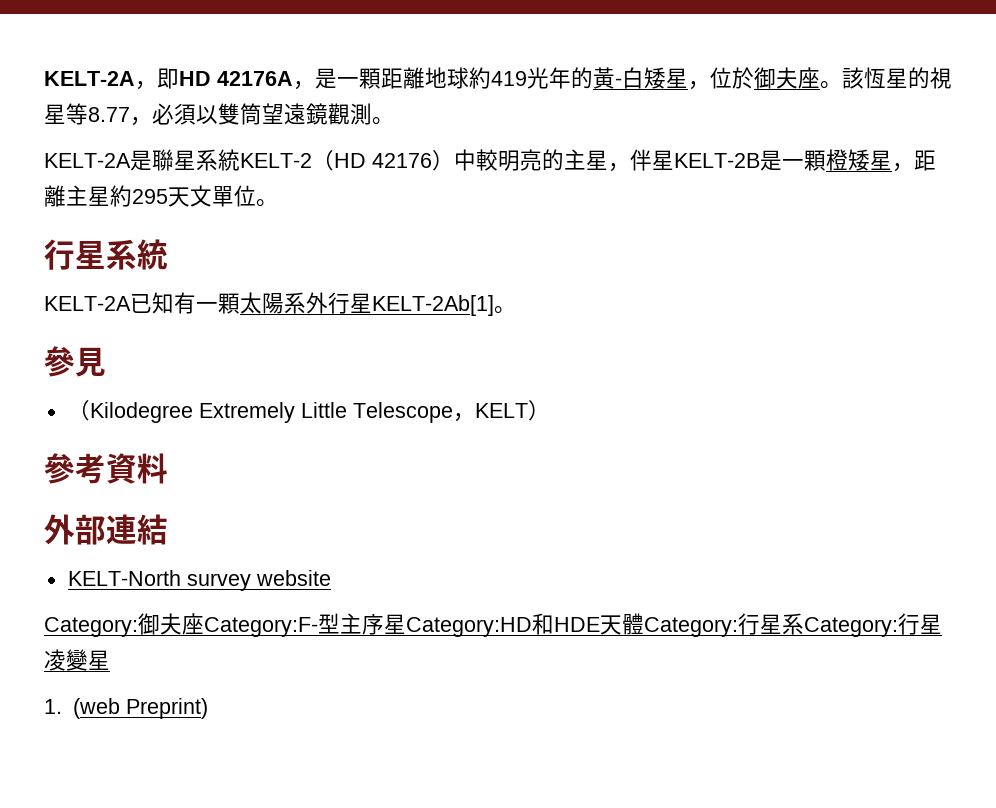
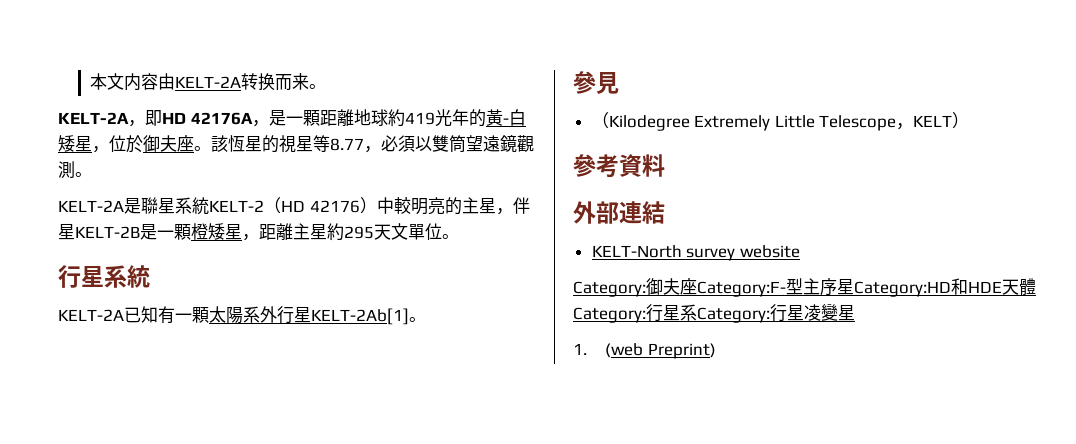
+ 本文内容由KELT-2A转换而来。

